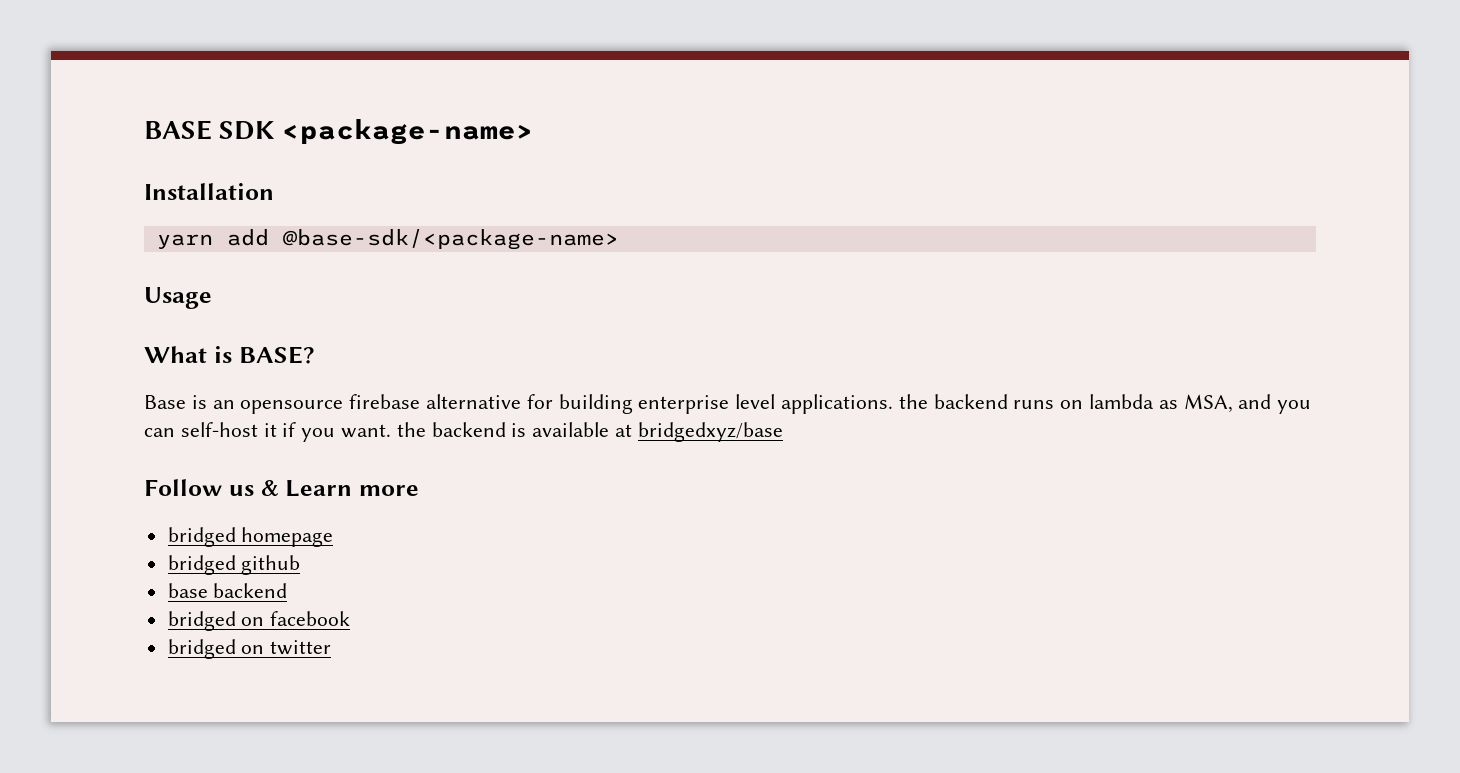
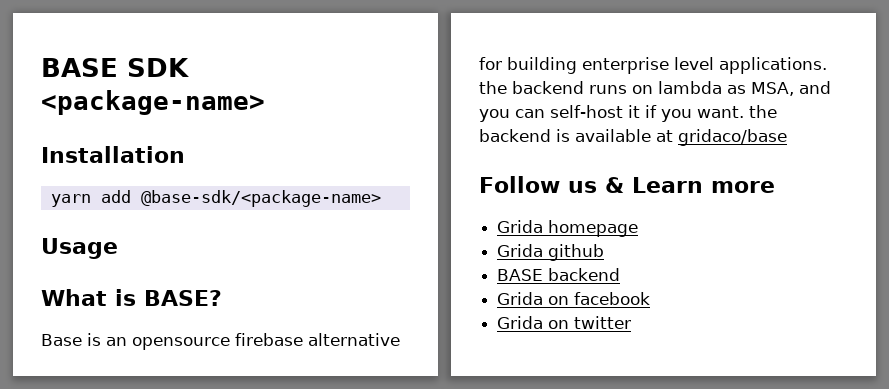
- Base is an opensource firebase alternative for building enterprise level applications. the backend runs on lambda as MSA, and you can self-host it if you want. the backend is available at bridgedxyz/base
+ Base is an opensource firebase alternative for building enterprise level applications. the backend runs on lambda as MSA, and you can self-host it if you want. the backend is available at gridaco/base
- bridged homepage
+ Grida homepage
- bridged github
+ Grida github
- base backend
+ BASE backend
- bridged on facebook
+ Grida on facebook
- bridged on twitter
+ Grida on twitter

